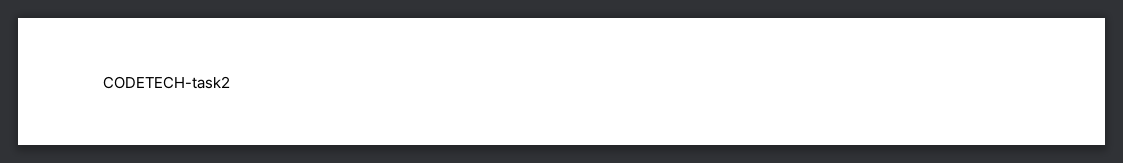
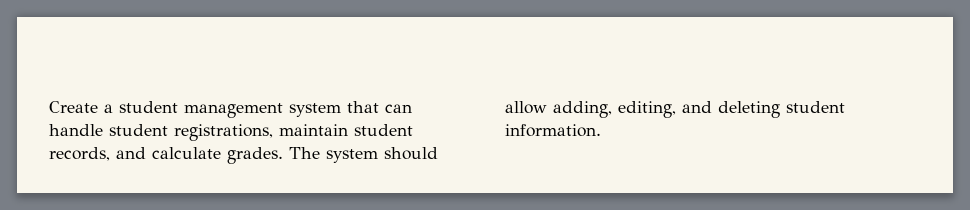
- CODETECH-task2
+ Create a student management system that can handle student registrations, maintain student records, and calculate grades. The system should allow adding, editing, and deleting student information.

